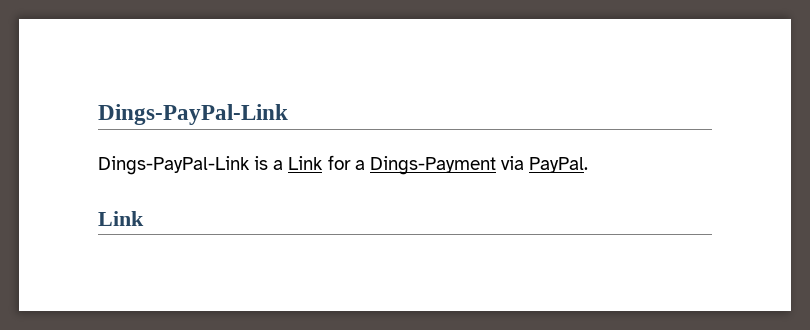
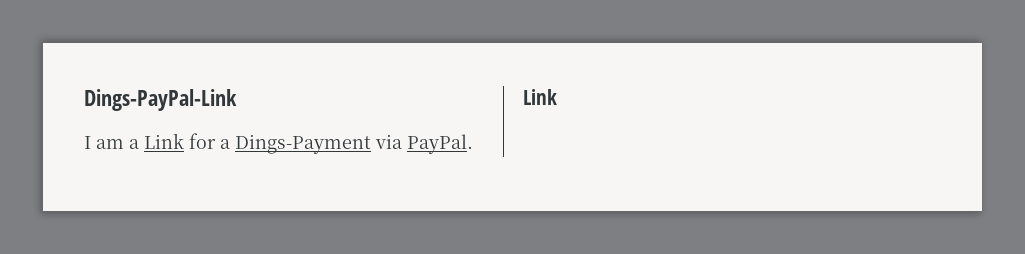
- Dings-PayPal-Link is a Link for a Dings-Payment via PayPal.
+ I am a Link for a Dings-Payment via PayPal.

